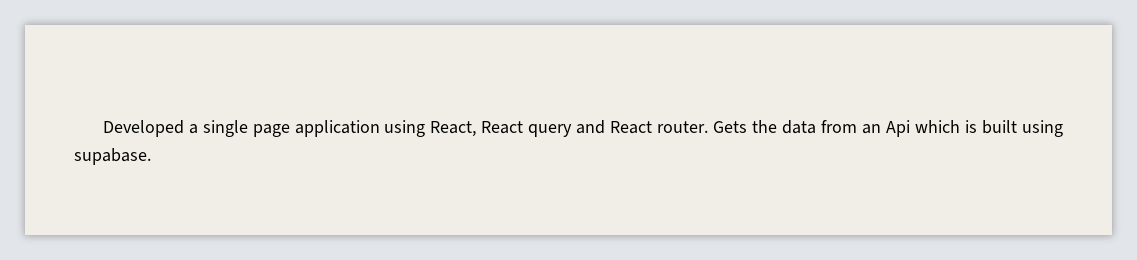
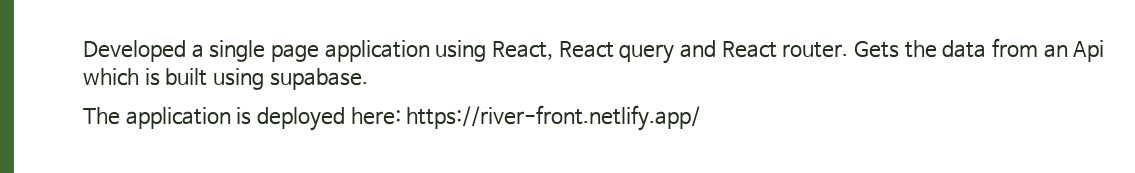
+ The application is deployed here: https://river-front.netlify.app/

